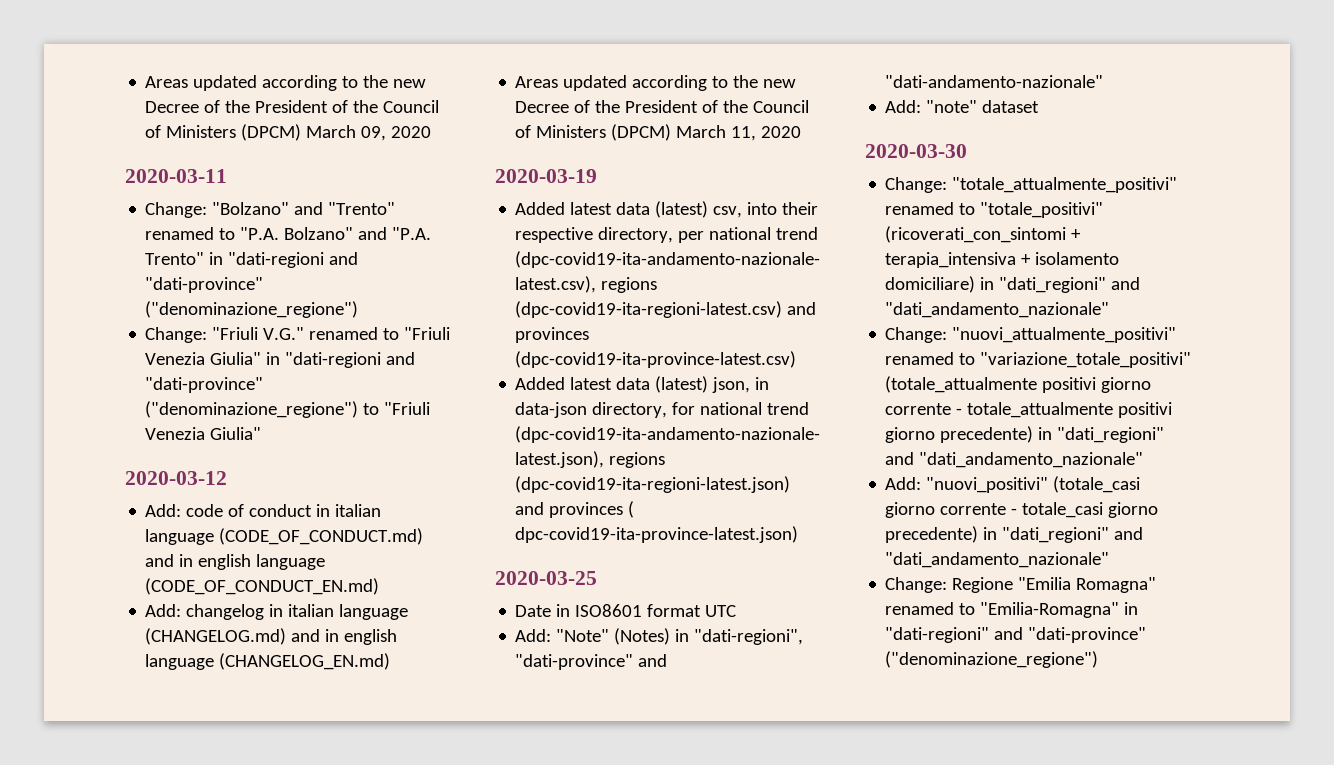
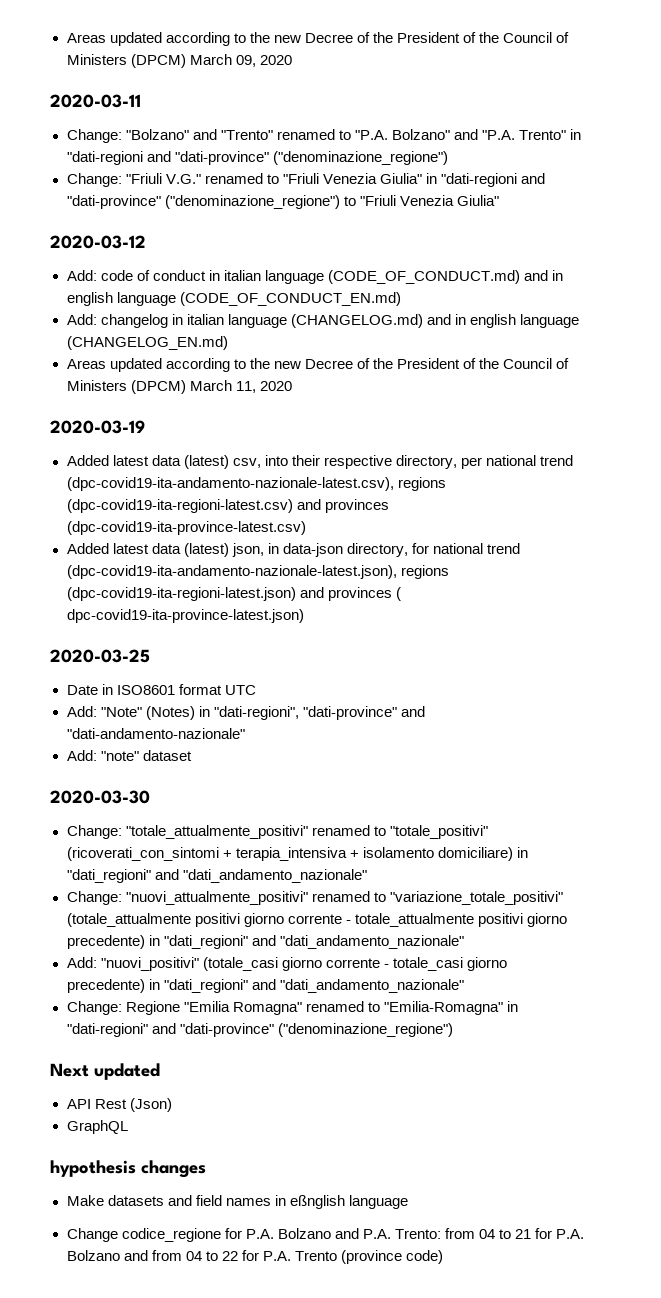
+ Next updated
+ API Rest (Json)
+ GraphQL
+ hypothesis changes
+ Make datasets and field names in eßnglish language
+ Change codice_regione for P.A. Bolzano and P.A. Trento: from 04 to 21 for P.A. Bolzano and from 04 to 22 for P.A. Trento (province code)

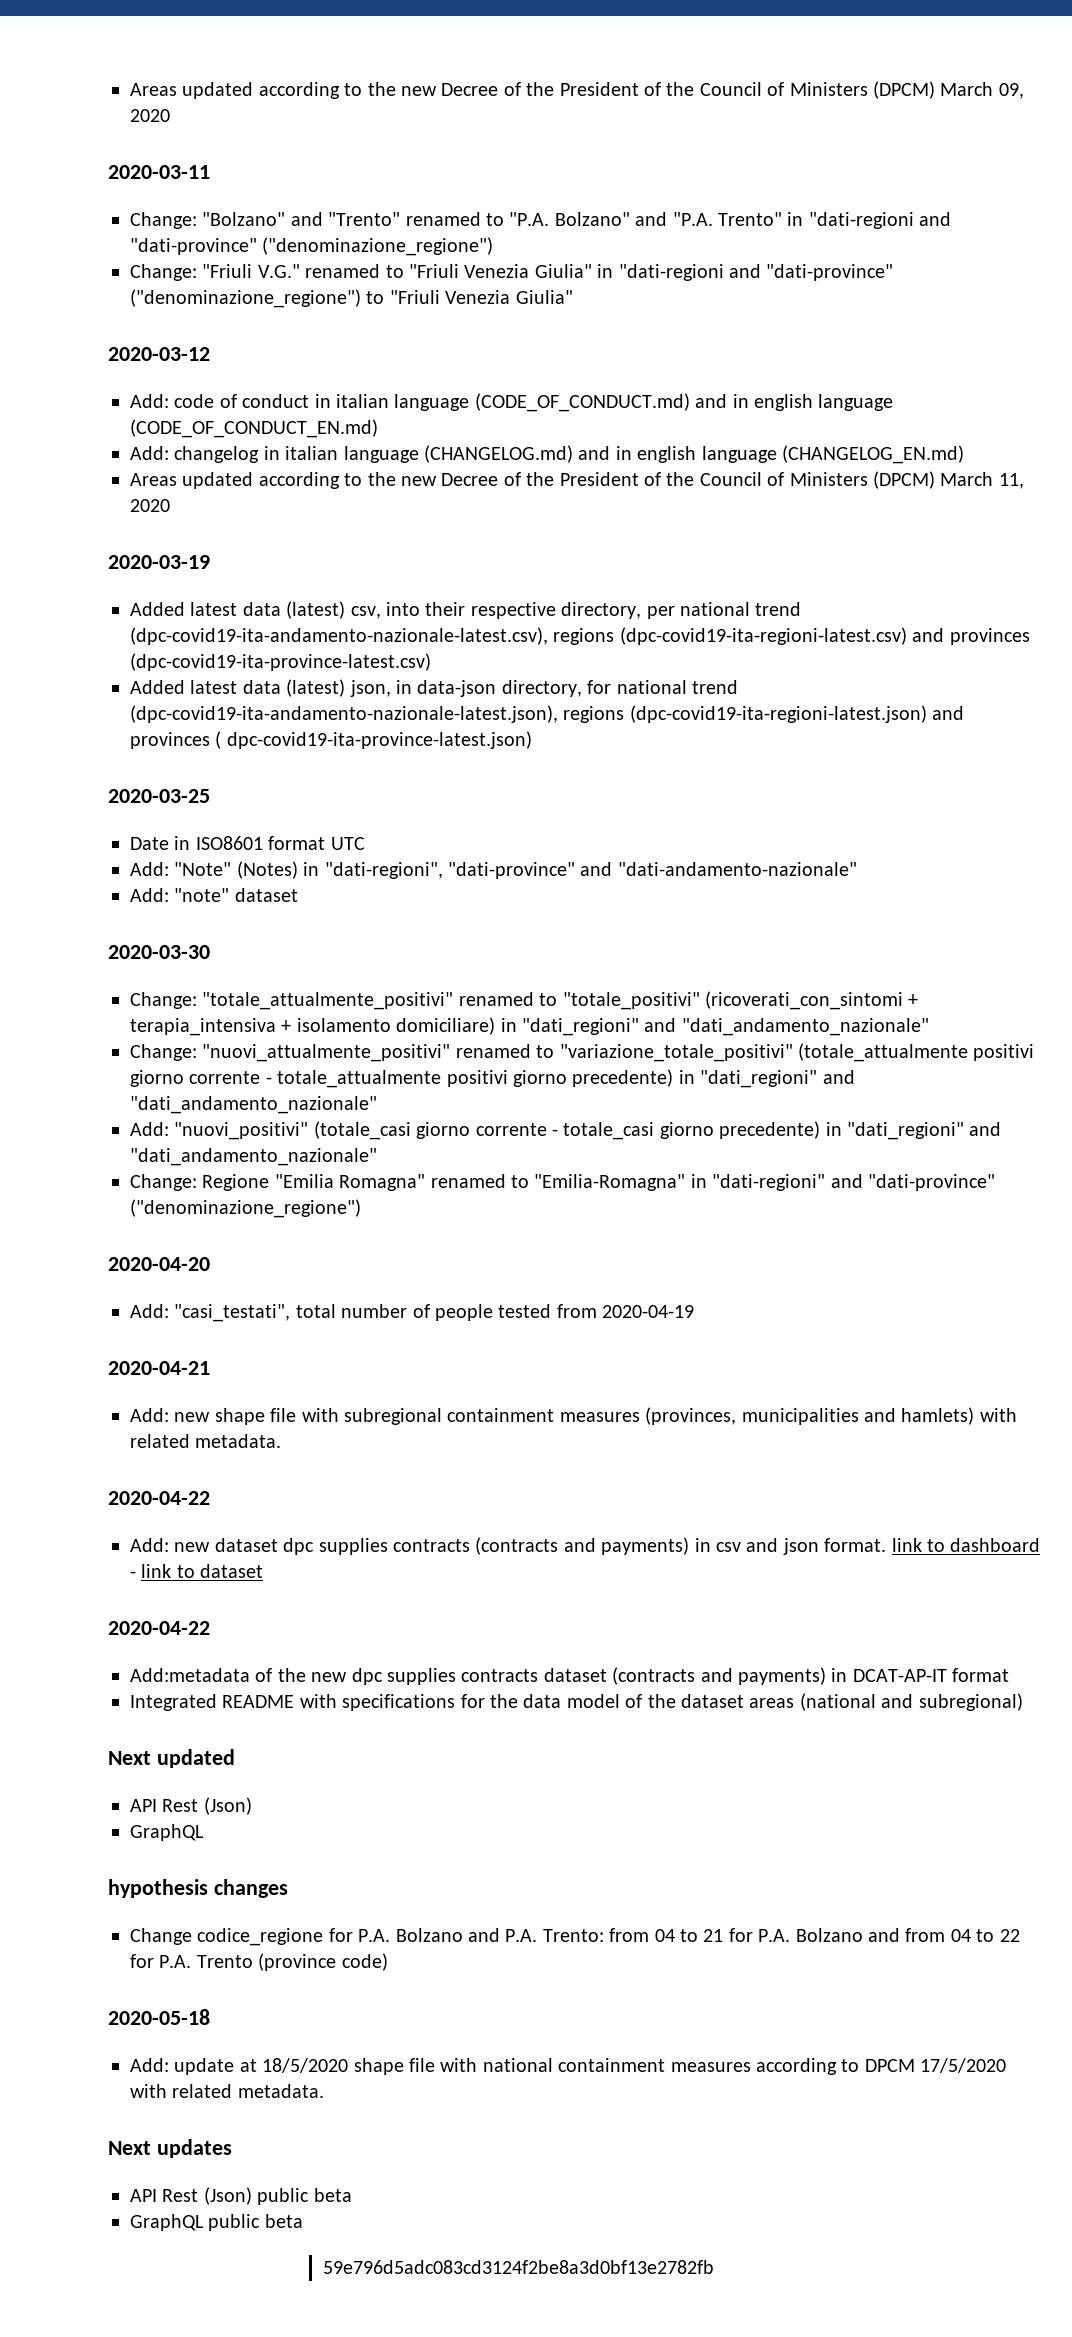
+ 2020-04-20
+ Add: "casi_testati", total number of people tested from 2020-04-19
+ 2020-04-21
+ Add: new shape file with subregional containment measures (provinces, municipalities and hamlets) with related metadata.
+ 2020-04-22
+ Add: new dataset dpc supplies contracts (contracts and payments) in csv and json format. link to dashboard - link to dataset
+ 2020-04-22
+ Add:metadata of the new dpc supplies contracts dataset (contracts and payments) in DCAT-AP-IT format
+ Integrated README with specifications for the data model of the dataset areas (national and subregional)
- Make datasets and field names in eßnglish language
+ 2020-05-18
+ Add: update at 18/5/2020 shape file with national containment measures according to DPCM 17/5/2020 with related metadata.
+ Next updates
+ API Rest (Json) public beta
+ GraphQL public beta
+ 59e796d5adc083cd3124f2be8a3d0bf13e2782fb

